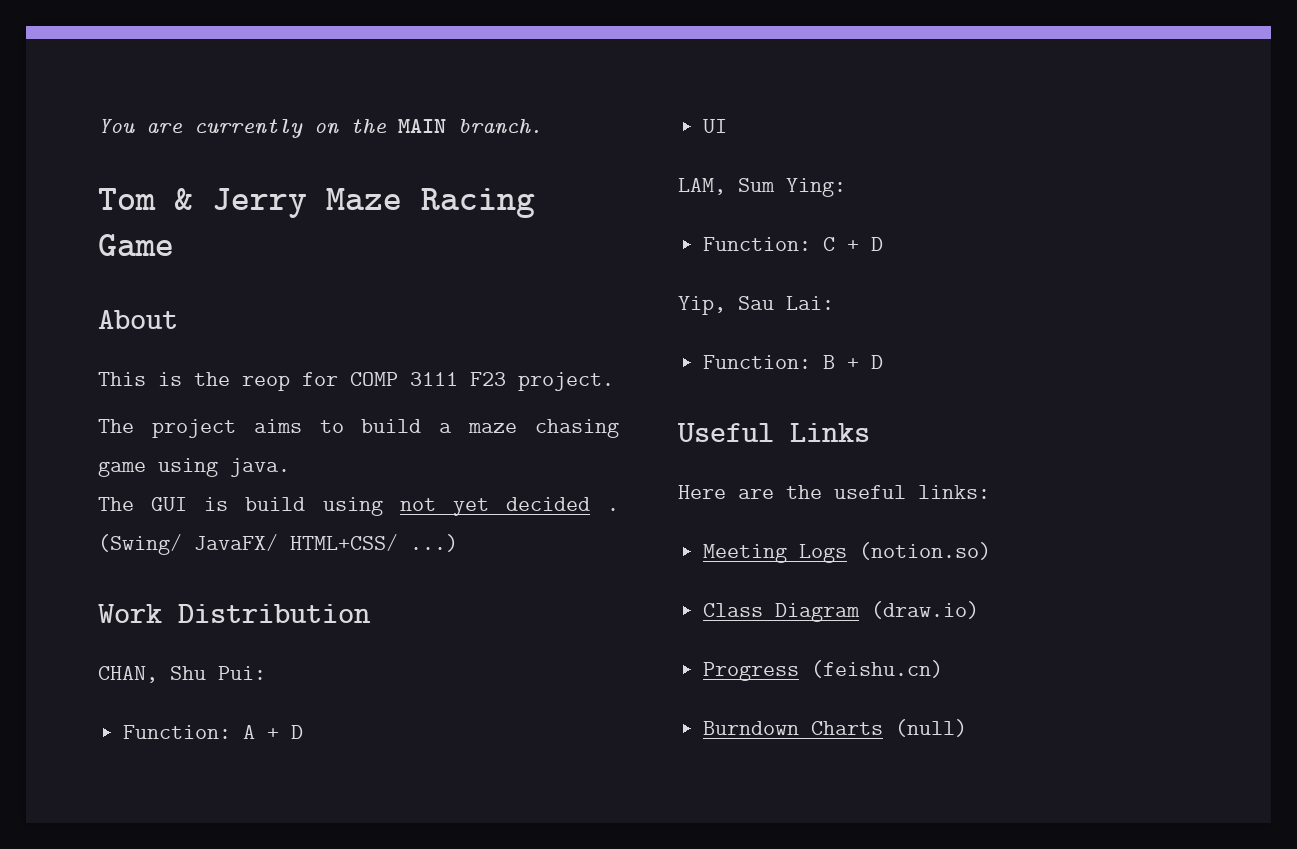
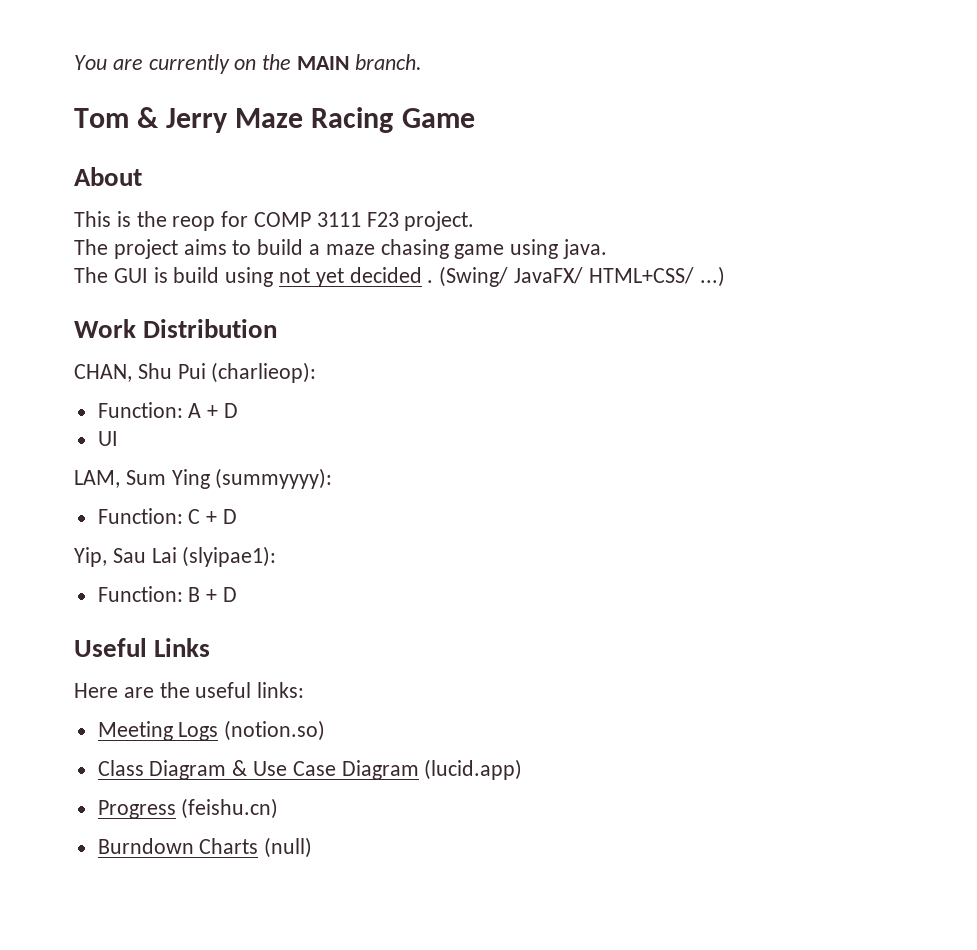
- CHAN, Shu Pui:
+ CHAN, Shu Pui (charlieop):
- LAM, Sum Ying:
+ LAM, Sum Ying (summyyyy):
- Yip, Sau Lai:
+ Yip, Sau Lai (slyipae1):
- Class Diagram (draw.io)
+ Class Diagram & Use Case Diagram (lucid.app)

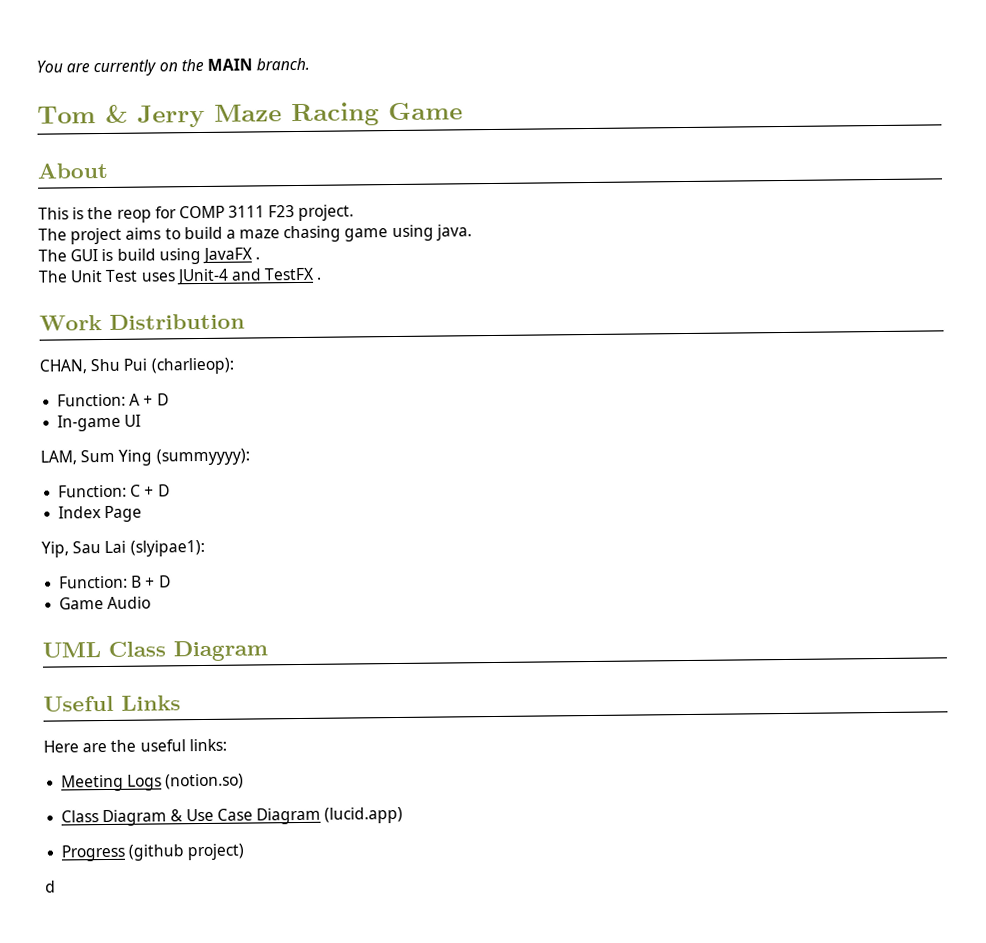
- The GUI is build using not yet decided . (Swing/ JavaFX/ HTML+CSS/ ...)
+ The GUI is build using JavaFX .
+ The Unit Test uses JUnit-4 and TestFX .
- UI
+ In-game UI
+ Index Page
+ Game Audio
+ UML Class Diagram
- Progress (feishu.cn)
- Burndown Charts (null)
+ Progress (github project)
+ d

